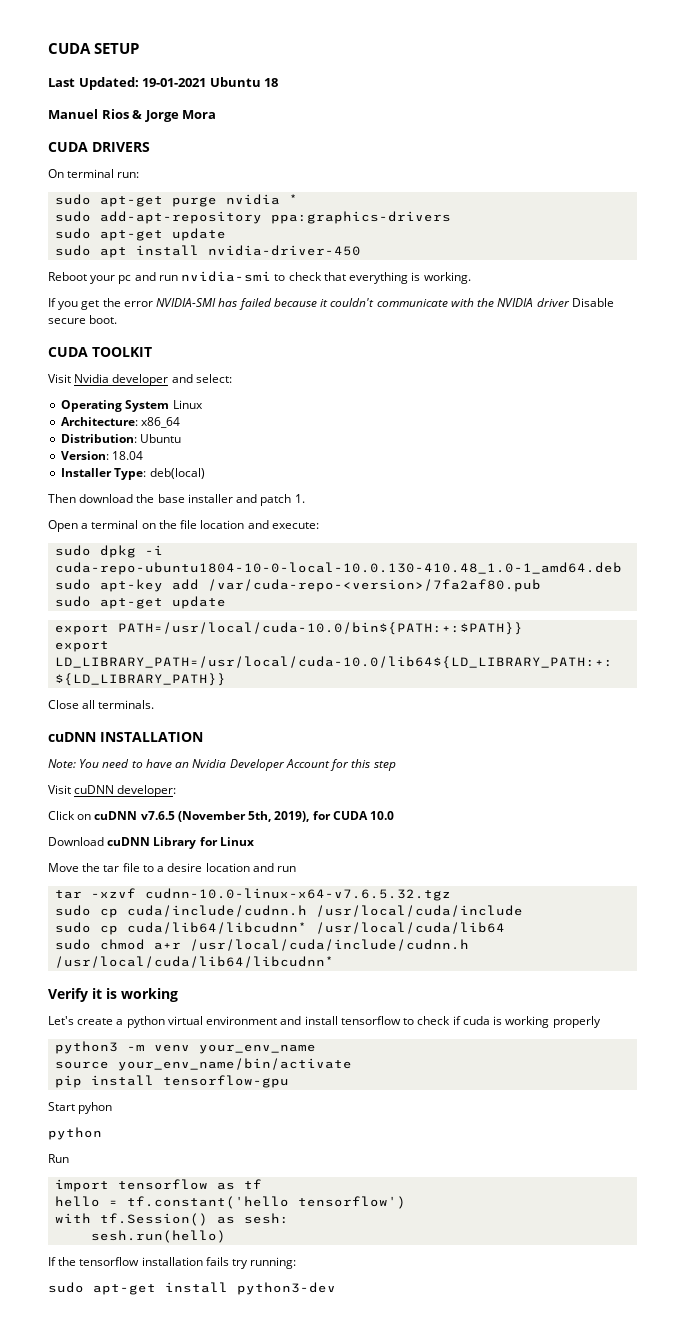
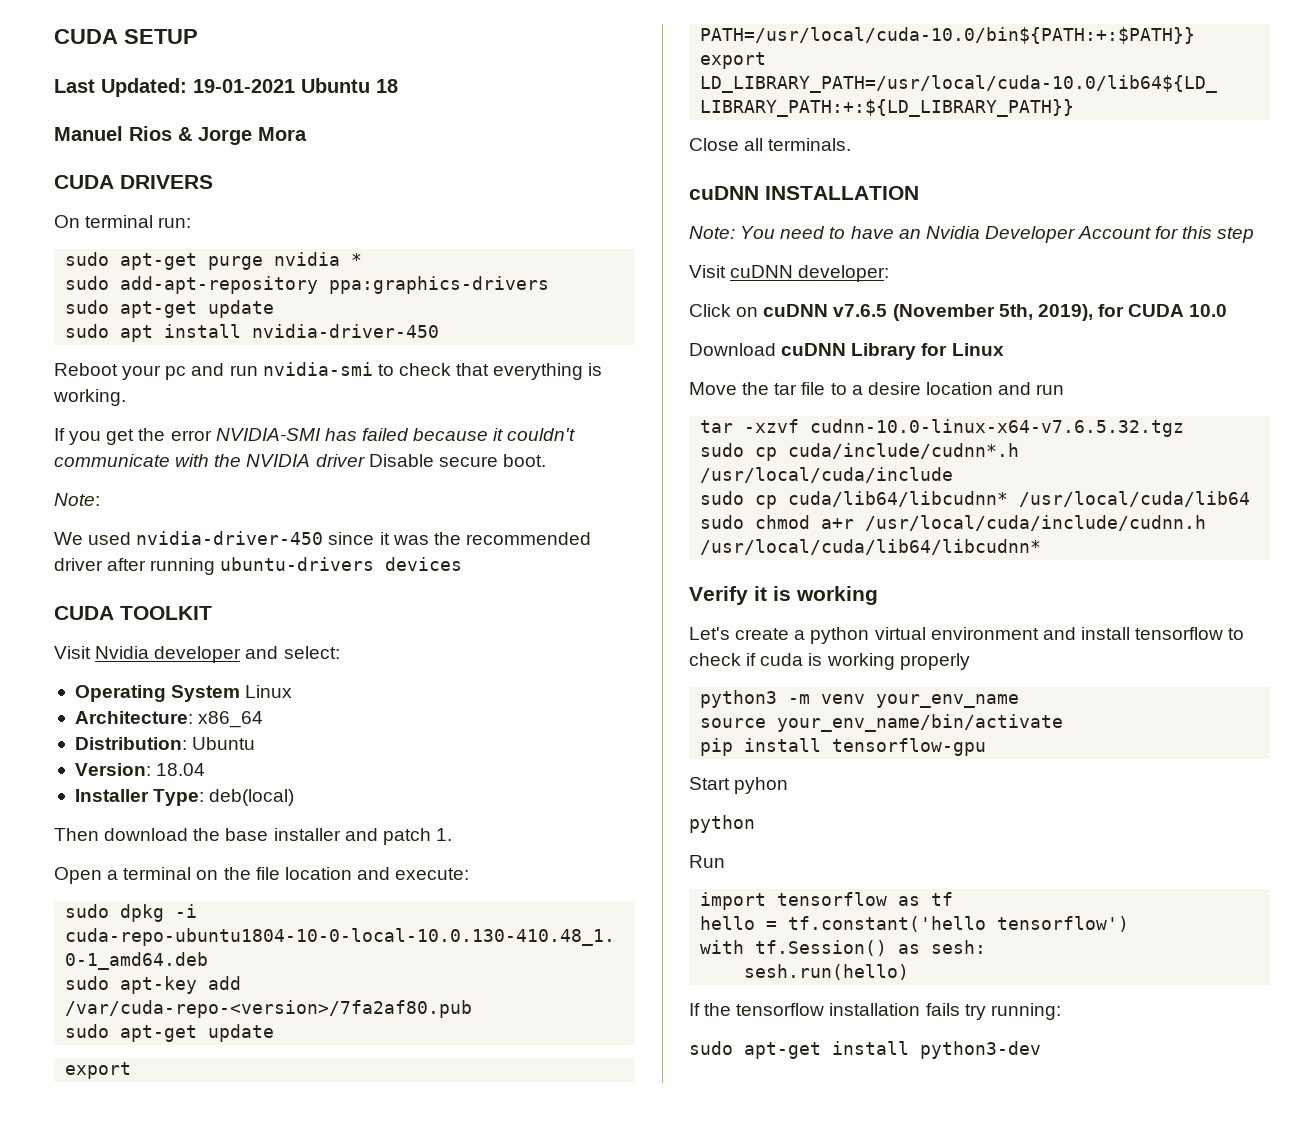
  If you get the error NVIDIA-SMI has failed because it couldn't communicate with the NVIDIA driver Disable secure boot.
+ Note:
+ We used nvidia-driver-450 since it was the recommended driver after running ubuntu-drivers devices
- sudo cp cuda/include/cudnn.h /usr/local/cuda/include
+ sudo cp cuda/include/cudnn*.h /usr/local/cuda/include

